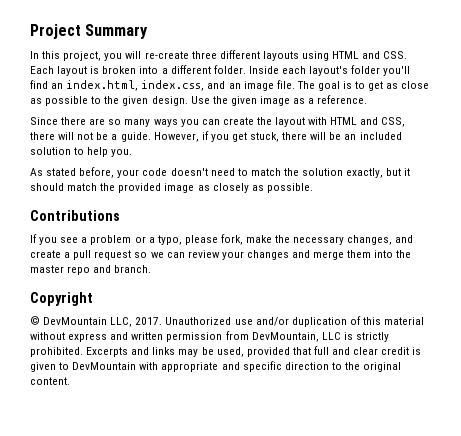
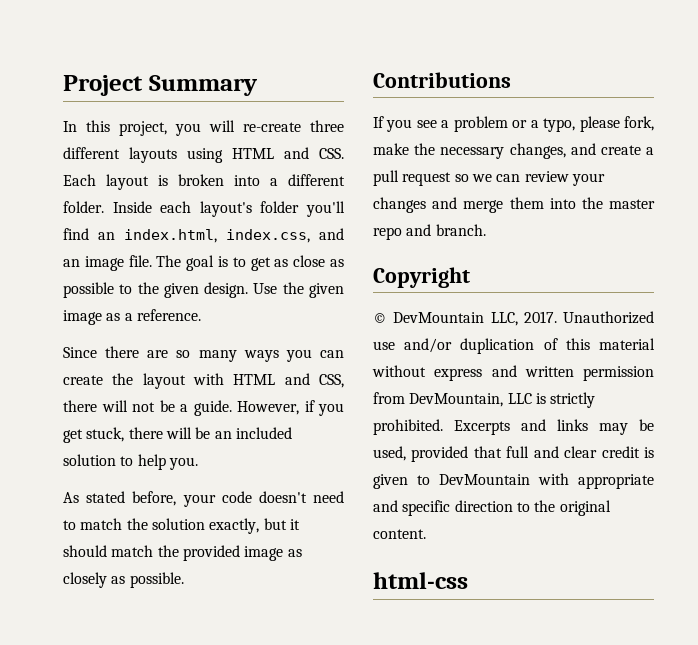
+ html-css

